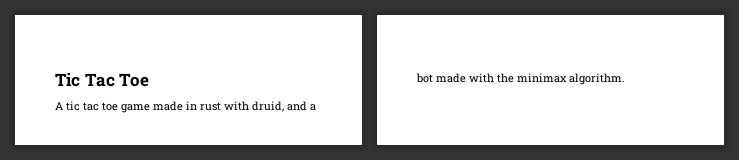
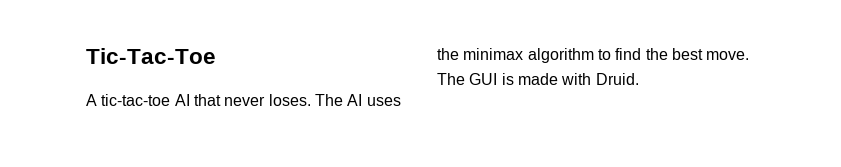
- Tic Tac Toe
- A tic tac toe game made in rust with druid, and a bot made with the minimax algorithm.
+ Tic-Tac-Toe
+ A tic-tac-toe AI that never loses. The AI uses the minimax algorithm to find the best move. The GUI is made with Druid.

